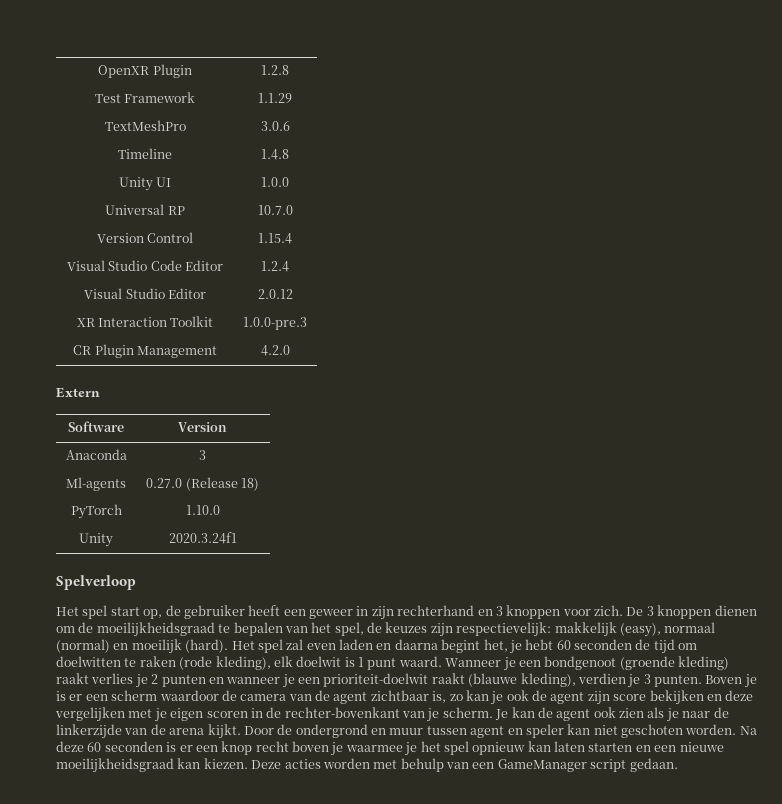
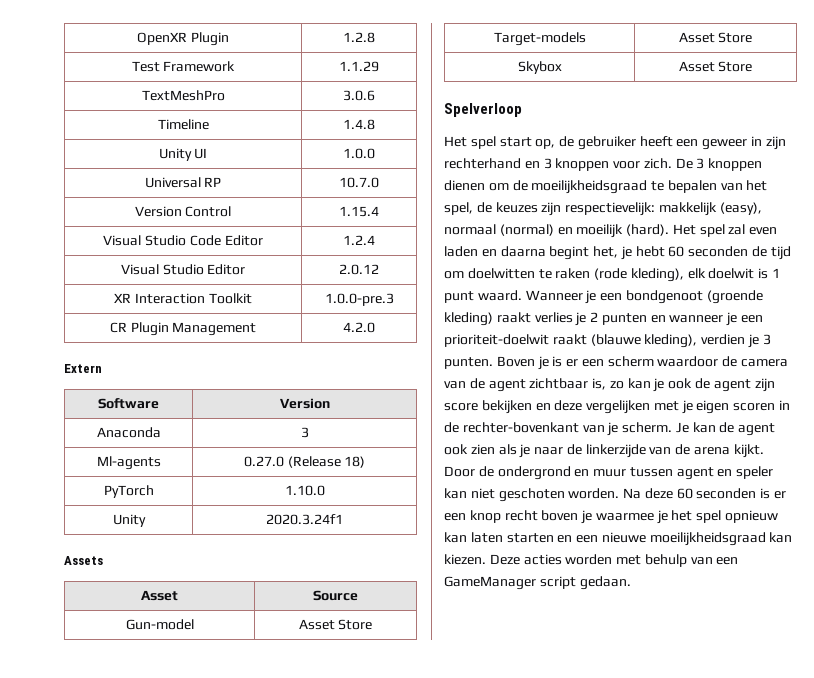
+ Assets
+ Asset | Source
+ Gun-model | Asset Store
+ Target-models | Asset Store
+ Skybox | Asset Store

